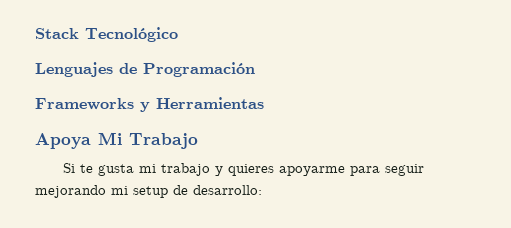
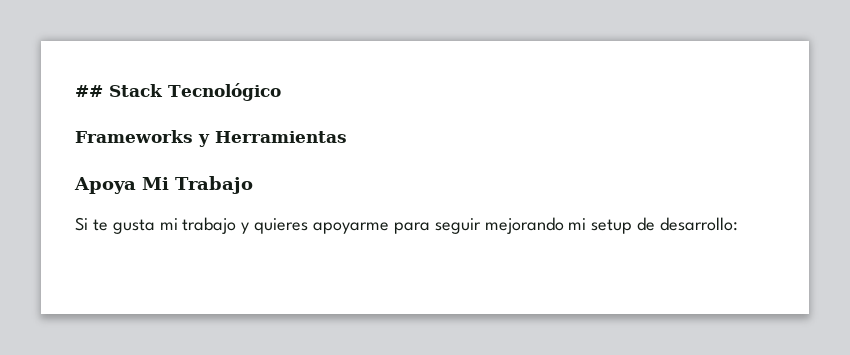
- Stack Tecnológico
+ ## Stack Tecnológico
- Lenguajes de Programación

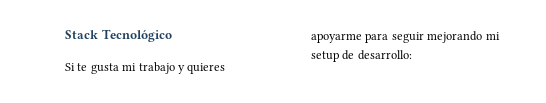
- ## Stack Tecnológico
+ Stack Tecnológico
- Frameworks y Herramientas
- Apoya Mi Trabajo

